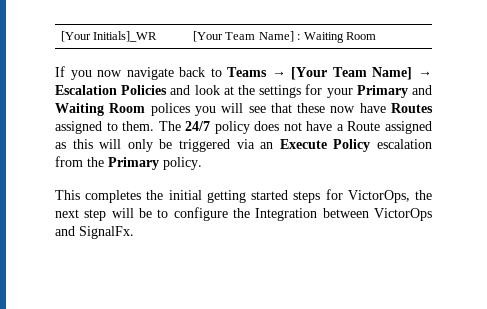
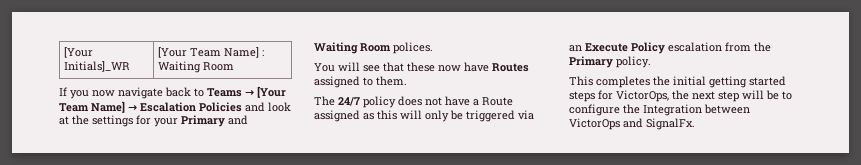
- If you now navigate back to Teams → [Your Team Name] → Escalation Policies and look at the settings for your Primary and Waiting Room polices you will see that these now have Routes assigned to them. The 24/7 policy does not have a Route assigned as this will only be triggered via an Execute Policy escalation from the Primary policy.
+ If you now navigate back to Teams → [Your Team Name] → Escalation Policies and look at the settings for your Primary and Waiting Room polices.
+ You will see that these now have Routes assigned to them.
+ The 24/7 policy does not have a Route assigned as this will only be triggered via an Execute Policy escalation from the Primary policy.

